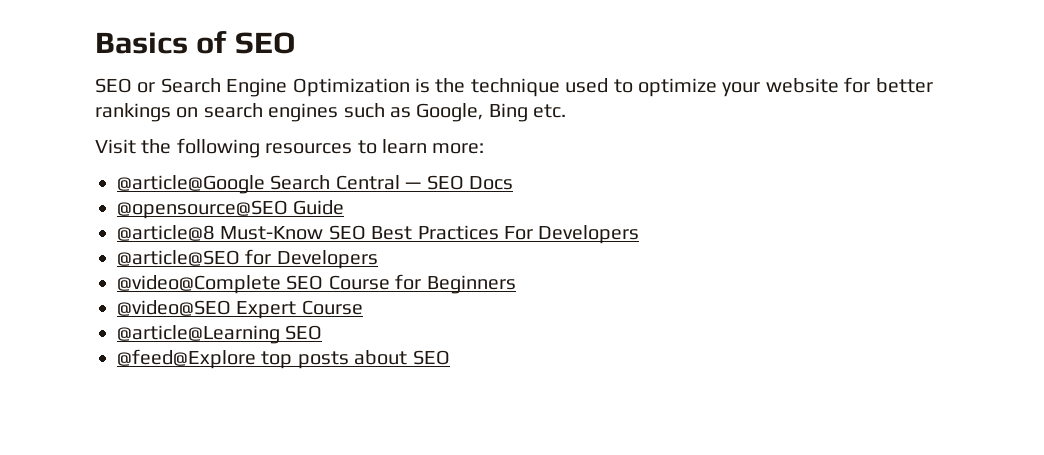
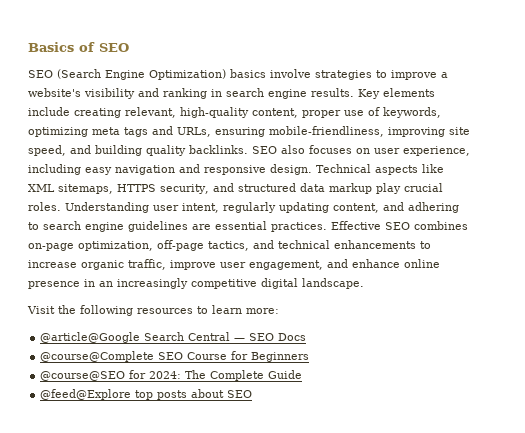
- SEO or Search Engine Optimization is the technique used to optimize your website for better rankings on search engines such as Google, Bing etc.
+ SEO (Search Engine Optimization) basics involve strategies to improve a website's visibility and ranking in search engine results. Key elements include creating relevant, high-quality content, proper use of keywords, optimizing meta tags and URLs, ensuring mobile-friendliness, improving site speed, and building quality backlinks. SEO also focuses on user experience, including easy navigation and responsive design. Technical aspects like XML sitemaps, HTTPS security, and structured data markup play crucial roles. Understanding user intent, regularly updating content, and adhering to search engine guidelines are essential practices. Effective SEO combines on-page optimization, off-page tactics, and technical enhancements to increase organic traffic, improve user engagement, and enhance online presence in an increasingly competitive digital landscape.
- @opensource@SEO Guide
- @article@8 Must-Know SEO Best Practices For Developers
- @article@SEO for Developers
- @video@Complete SEO Course for Beginners
- @video@SEO Expert Course
- @article@Learning SEO
+ @course@Complete SEO Course for Beginners
+ @course@SEO for 2024: The Complete Guide

